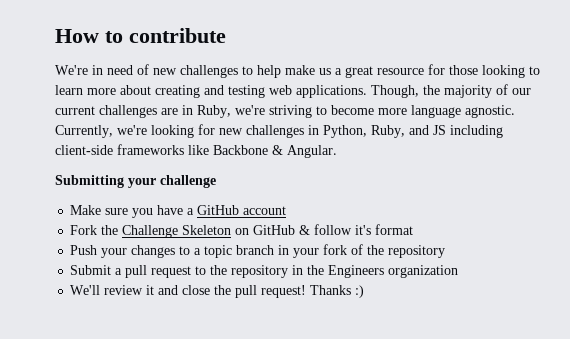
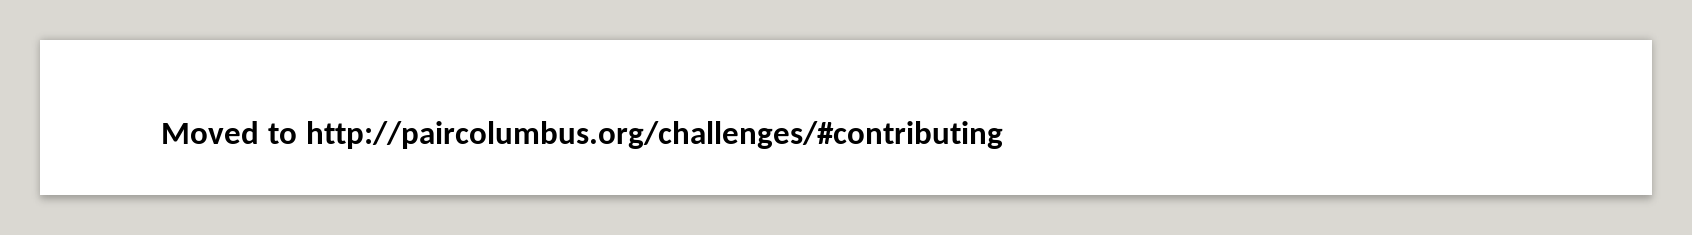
- How to contribute
- We're in need of new challenges to help make us a great resource for those looking to learn more about creating and testing web applications. Though, the majority of our current challenges are in Ruby, we're striving to become more language agnostic. Currently, we're looking for new challenges in Python, Ruby, and JS including client-side frameworks like Backbone & Angular.
- Submitting your challenge
- Make sure you have a GitHub account
- Fork the Challenge Skeleton on GitHub & follow it's format
- Push your changes to a topic branch in your fork of the repository
- Submit a pull request to the repository in the Engineers organization
- We'll review it and close the pull request! Thanks :)
+ Moved to http://paircolumbus.org/challenges/#contributing

